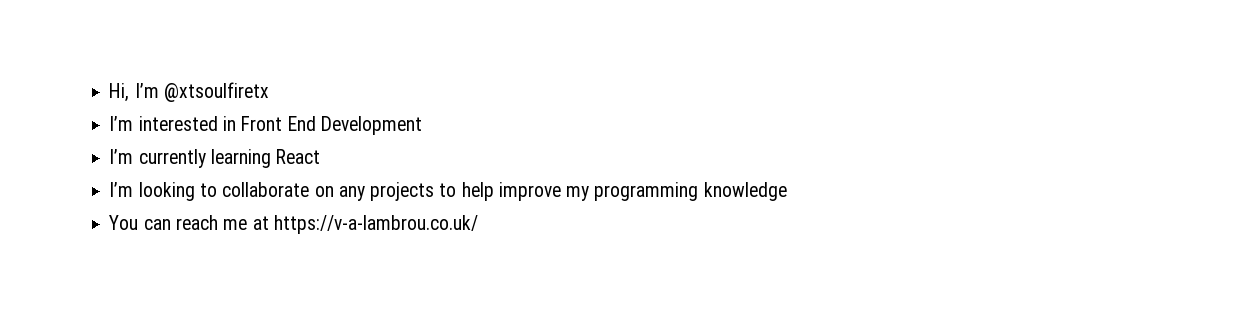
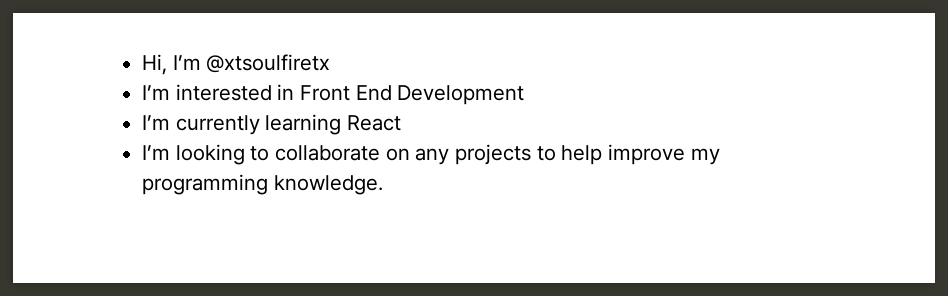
- I’m looking to collaborate on any projects to help improve my programming knowledge
- You can reach me at https://v-a-lambrou.co.uk/
+ I’m looking to collaborate on any projects to help improve my programming knowledge.

